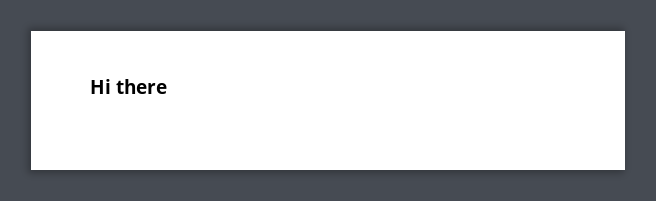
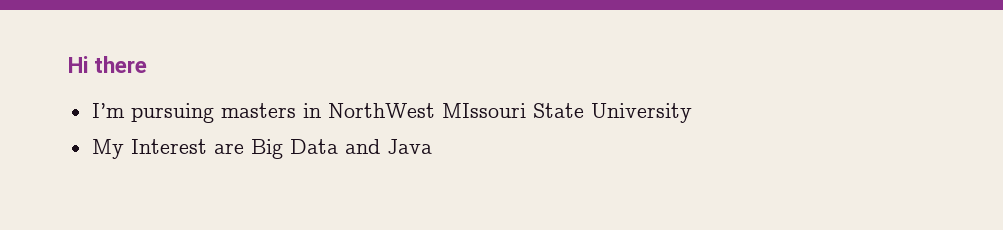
+ I’m pursuing masters in NorthWest MIssouri State University
+ My Interest are Big Data and Java

